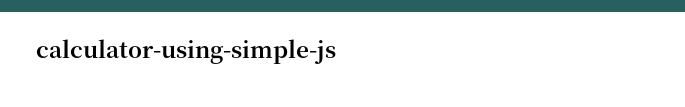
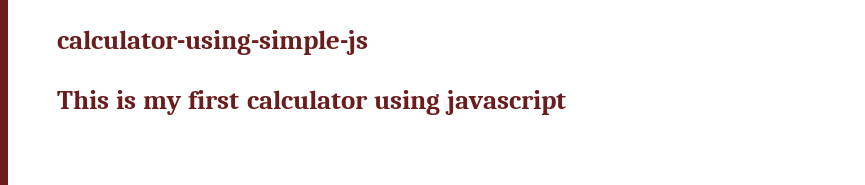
+ This is my first calculator using javascript

